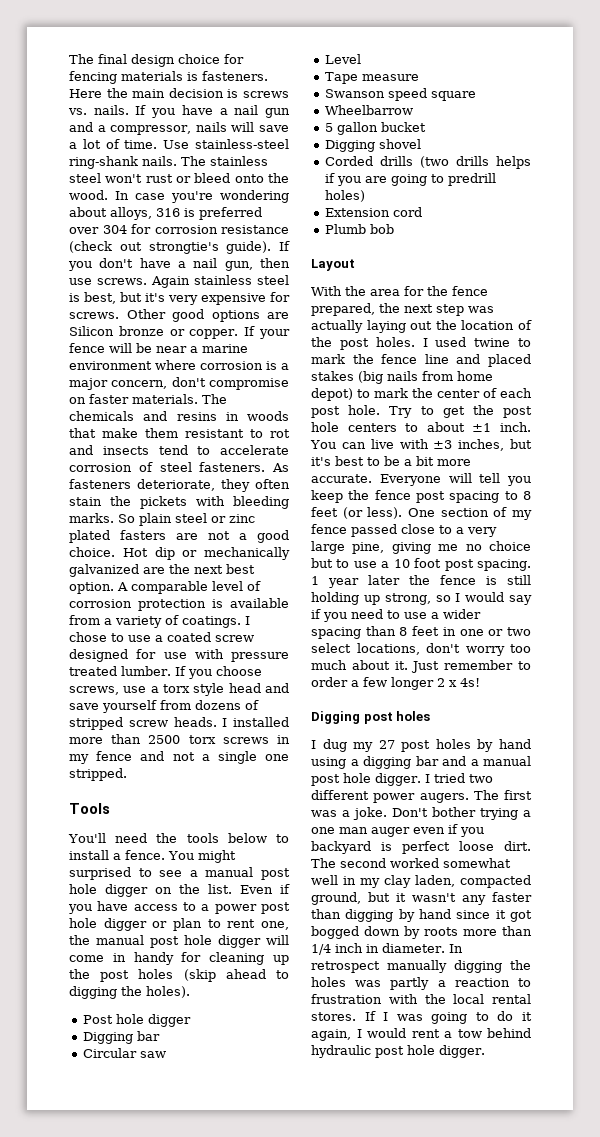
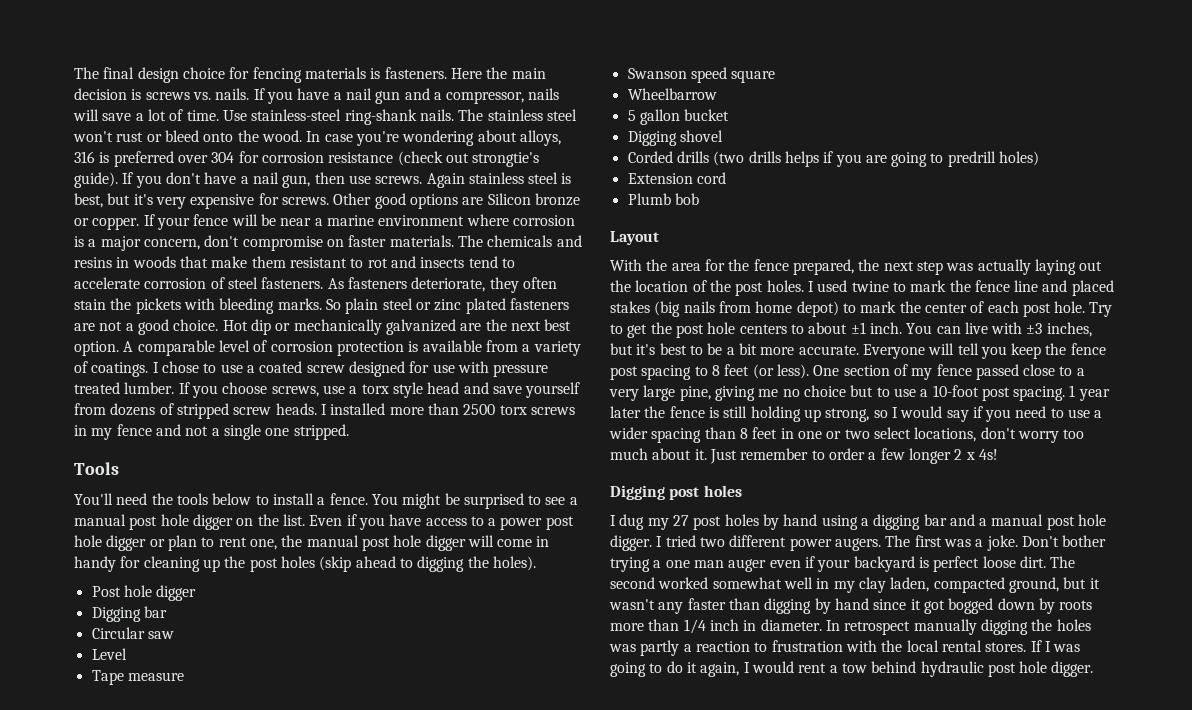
- So plain steel or zinc plated fasters are not a good choice.
+ So plain steel or zinc plated fasteners are not a good choice.
- You might surprised to see a manual post hole digger on the list.
+ You might be surprised to see a manual post hole digger on the list.
- One section of my fence passed close to a very large pine, giving me no choice but to use a 10 foot post spacing.
+ One section of my fence passed close to a very large pine, giving me no choice but to use a 10-foot post spacing.
- Don't bother trying a one man auger even if you backyard is perfect loose dirt.
+ Don't bother trying a one man auger even if your backyard is perfect loose dirt.

